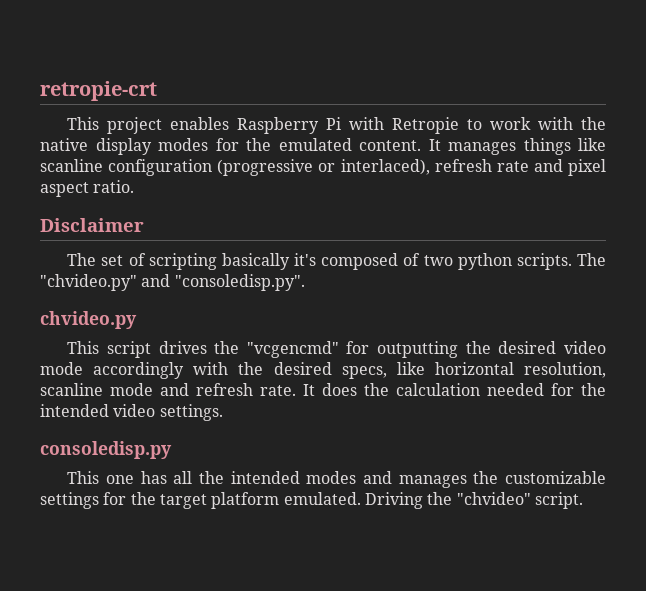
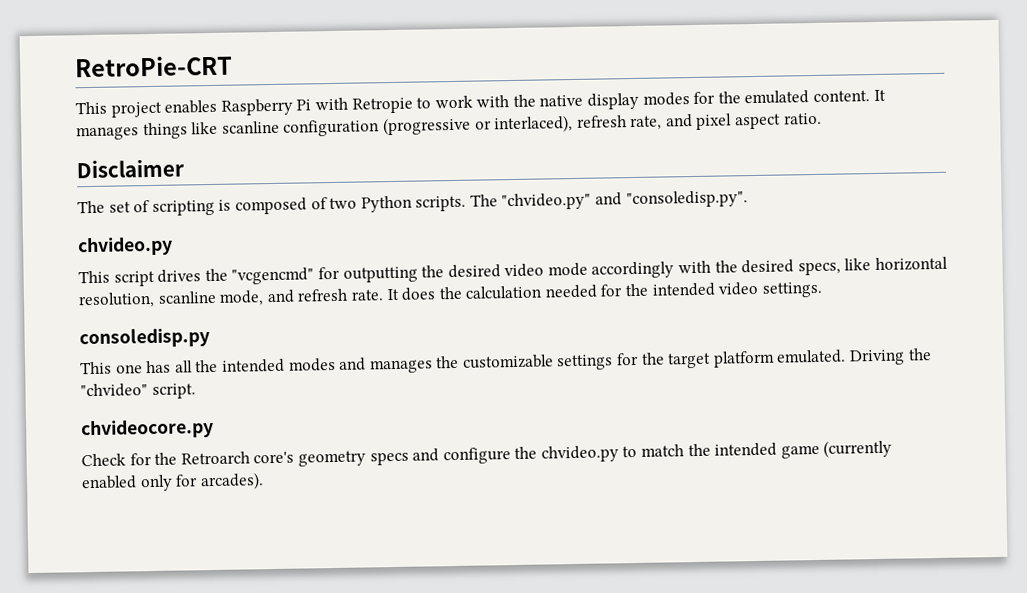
- retropie-crt
+ RetroPie-CRT
- It manages things like scanline configuration (progressive or interlaced), refresh rate and pixel aspect ratio.
+ It manages things like scanline configuration (progressive or interlaced), refresh rate, and pixel aspect ratio.
- The set of scripting basically it's composed of two python scripts.
+ The set of scripting is composed of two Python scripts.
- This script drives the "vcgencmd" for outputting the desired video mode accordingly with the desired specs, like horizontal resolution, scanline mode and refresh rate.
+ This script drives the "vcgencmd" for outputting the desired video mode accordingly with the desired specs, like horizontal resolution, scanline mode, and refresh rate.
+ chvideocore.py
+ Check for the Retroarch core's geometry specs and configure the chvideo.py to match the intended game (currently enabled only for arcades).

